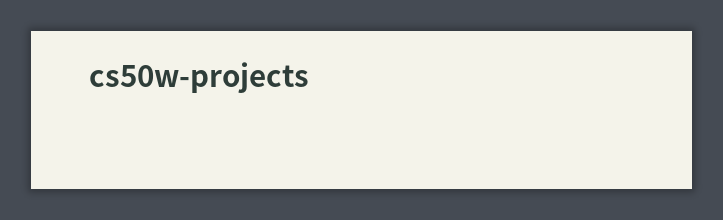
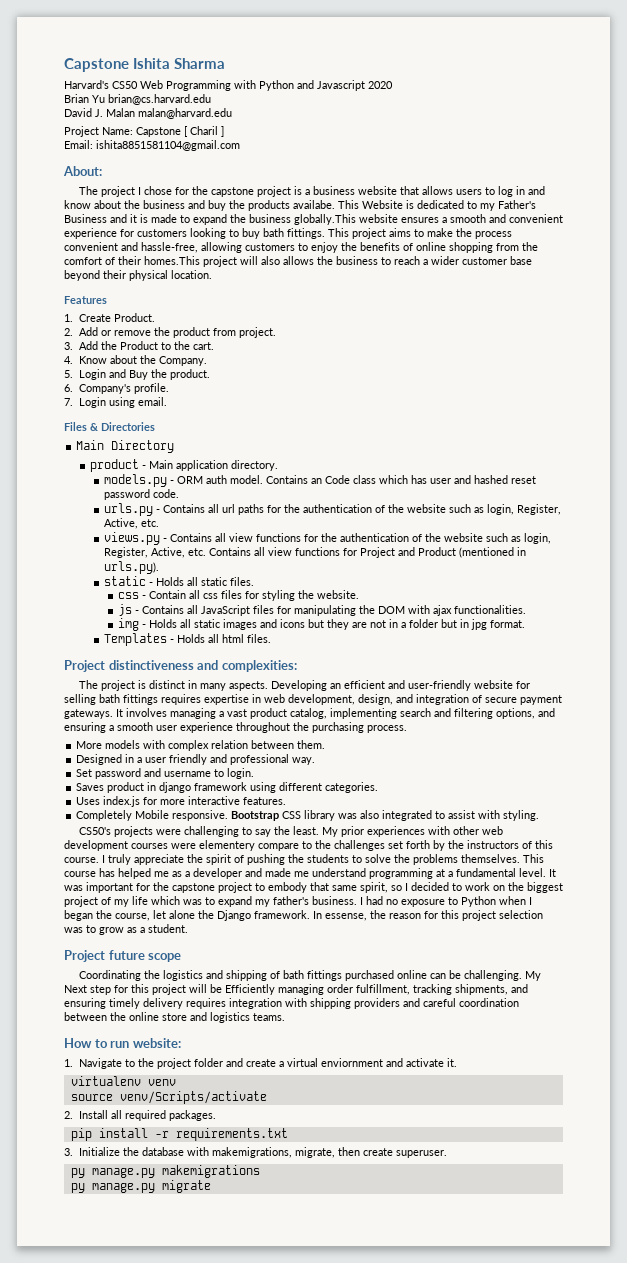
- cs50w-projects
+ Capstone Ishita Sharma
+ Harvard's CS50 Web Programming with Python and Javascript 2020
+ Brian Yu brian@cs.harvard.edu
+ David J. Malan malan@harvard.edu
+ Project Name: Capstone [ Charil ]
+ Email: ishita8851581104@gmail.com
+ About:
+ The project I chose for the capstone project is a business website that allows users to log in and know about the business and buy the products availabe. This Website is dedicated to my Father's Business and it is made to expand the business globally.This website ensures a smooth and convenient experience for customers looking to buy bath fittings. This project aims to make the process convenient and hassle-free, allowing customers to enjoy the benefits of online shopping from the comfort of their homes.This project will also allows the business to reach a wider customer base beyond their physical location.
+ Features
+ 1. Create Product.
+ 2. Add or remove the product from project.
+ 3. Add the Product to the cart.
+ 4. Know about the Company.
+ 5. Login and Buy the product.
+ 6. Company's profile.
+ 7. Login using email.
+ Files & Directories
+ Main Directory
+ product - Main application directory.
+ models.py - ORM auth model. Contains an Code class which has user and hashed reset password code.
+ urls.py - Contains all url paths for the authentication of the website such as login, Register, Active, etc.
+ views.py - Contains all view functions for the authentication of the website such as login, Register, Active, etc. Contains all view functions for Project and Product (mentioned in urls.py).
+ static - Holds all static files.
+ css - Contain all css files for styling the website.
+ js - Contains all JavaScript files for manipulating the DOM with ajax functionalities.
+ img - Holds all static images and icons but they are not in a folder but in jpg format.
+ Templates - Holds all html files.
+ Project distinctiveness and complexities:
+ The project is distinct in many aspects. Developing an efficient and user-friendly website for selling bath fittings requires expertise in web development, design, and integration of secure payment gateways. It involves managing a vast product catalog, implementing search and filtering options, and ensuring a smooth user experience throughout the purchasing process.
+ More models with complex relation between them.
+ Designed in a user friendly and professional way.
+ Set password and username to login.
+ Saves product in django framework using different categories.
+ Uses index.js for more interactive features.
+ Completely Mobile responsive. Bootstrap CSS library was also integrated to assist with styling.
+ CS50's projects were challenging to say the least. My prior experiences with other web development courses were elementery compare to the challenges set forth by the instructors of this course. I truly appreciate the spirit of pushing the students to solve the problems themselves. This course has helped me as a developer and made me understand programming at a fundamental level. It was important for the capstone project to embody that same spirit, so I decided to work on the biggest project of my life which was to expand my father's business. I had no exposure to Python when I began the course, let alone the Django framework. In essense, the reason for this project selection was to grow as a student.
+ Project future scope
+ Coordinating the logistics and shipping of bath fittings purchased online can be challenging. My Next step for this project will be Efficiently managing order fulfillment, tracking shipments, and ensuring timely delivery requires integration with shipping providers and careful coordination between the online store and logistics teams.
+ How to run website:
+ 1. Navigate to the project folder and create a virtual enviornment and activate it.
+ virtualenv venv
+ source venv/Scripts/activate
+ 2. Install all required packages.
+ pip install -r requirements.txt
+ 3. Initialize the database with makemigrations, migrate, then create superuser.
+ py manage.py makemigrations
+ py manage.py migrate

